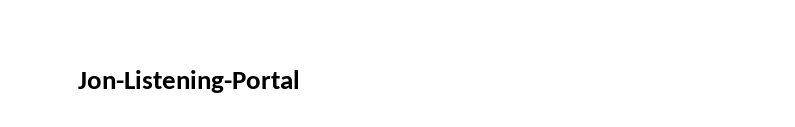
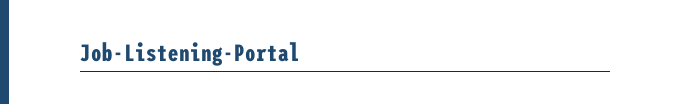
- Jon-Listening-Portal
+ Job-Listening-Portal

